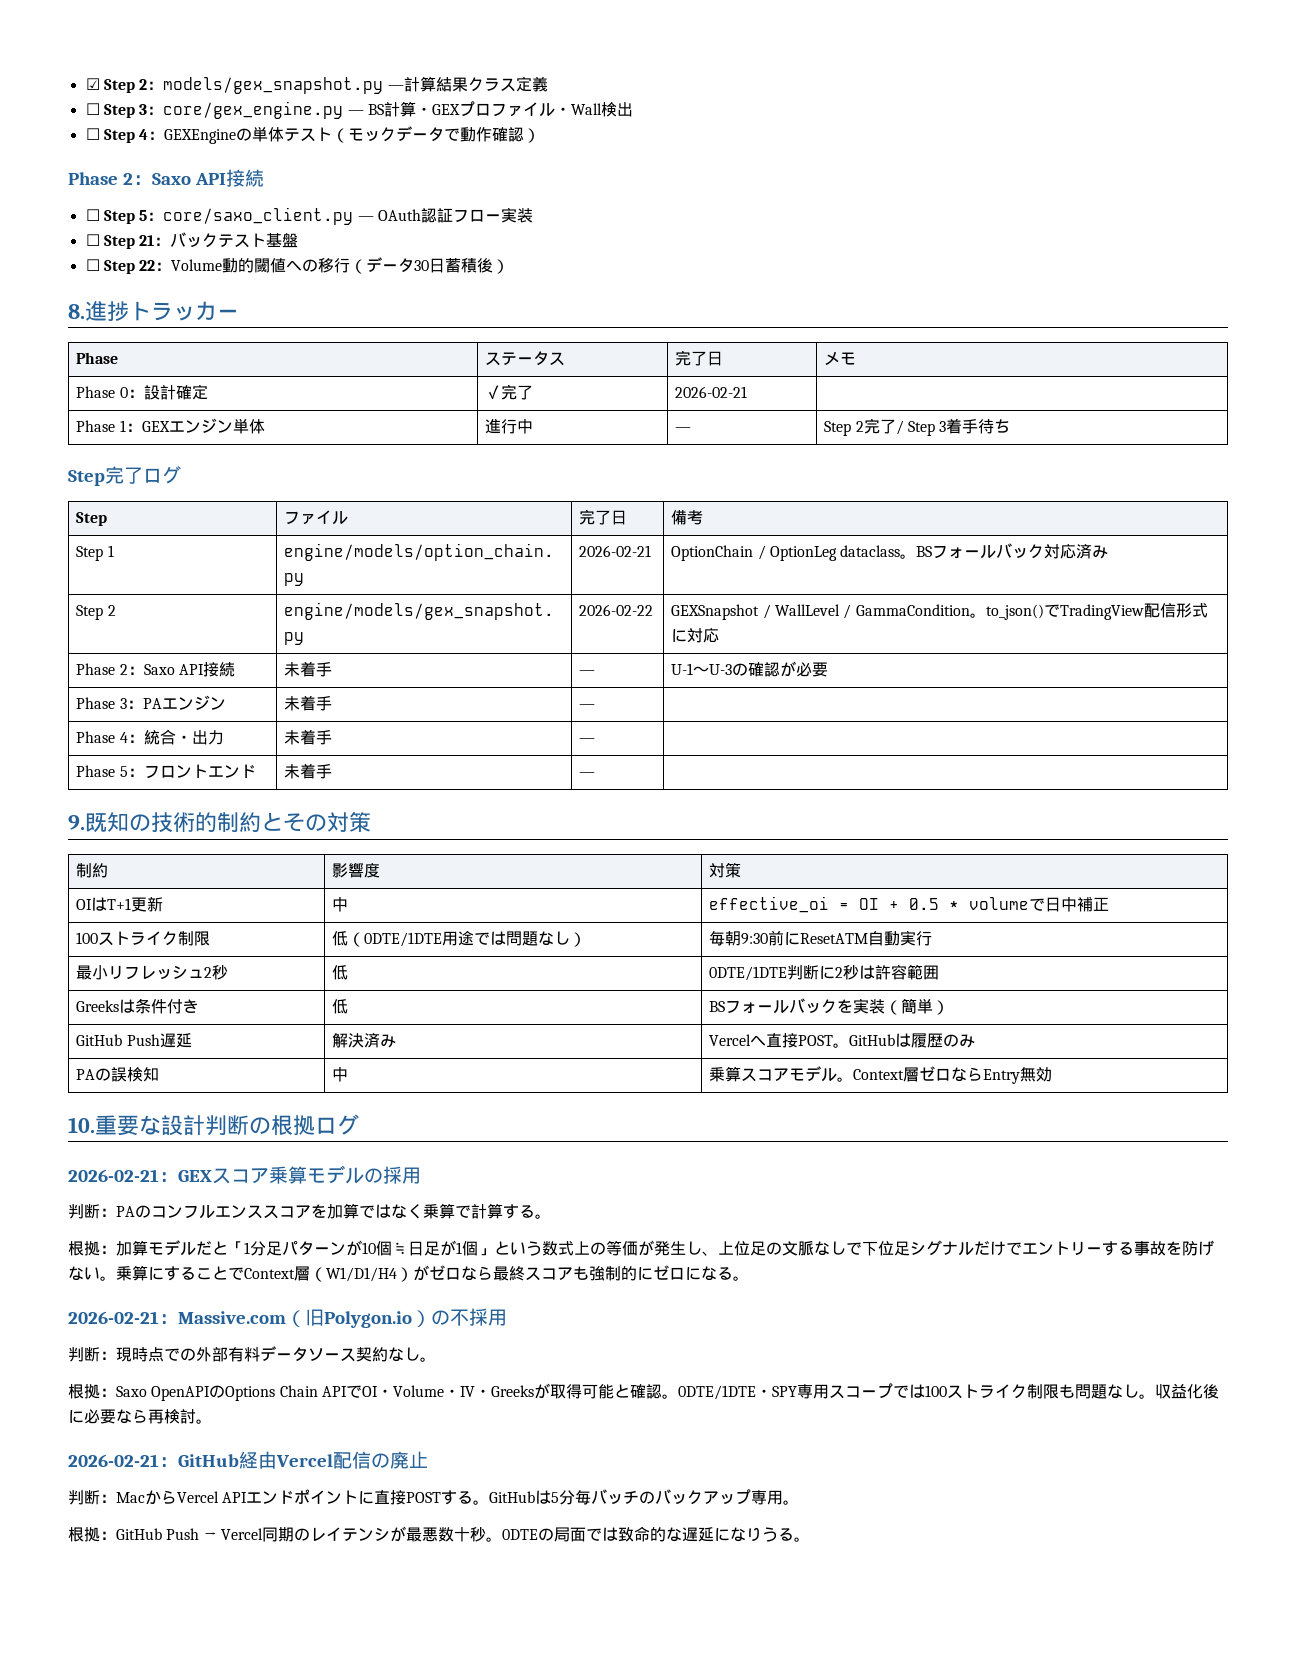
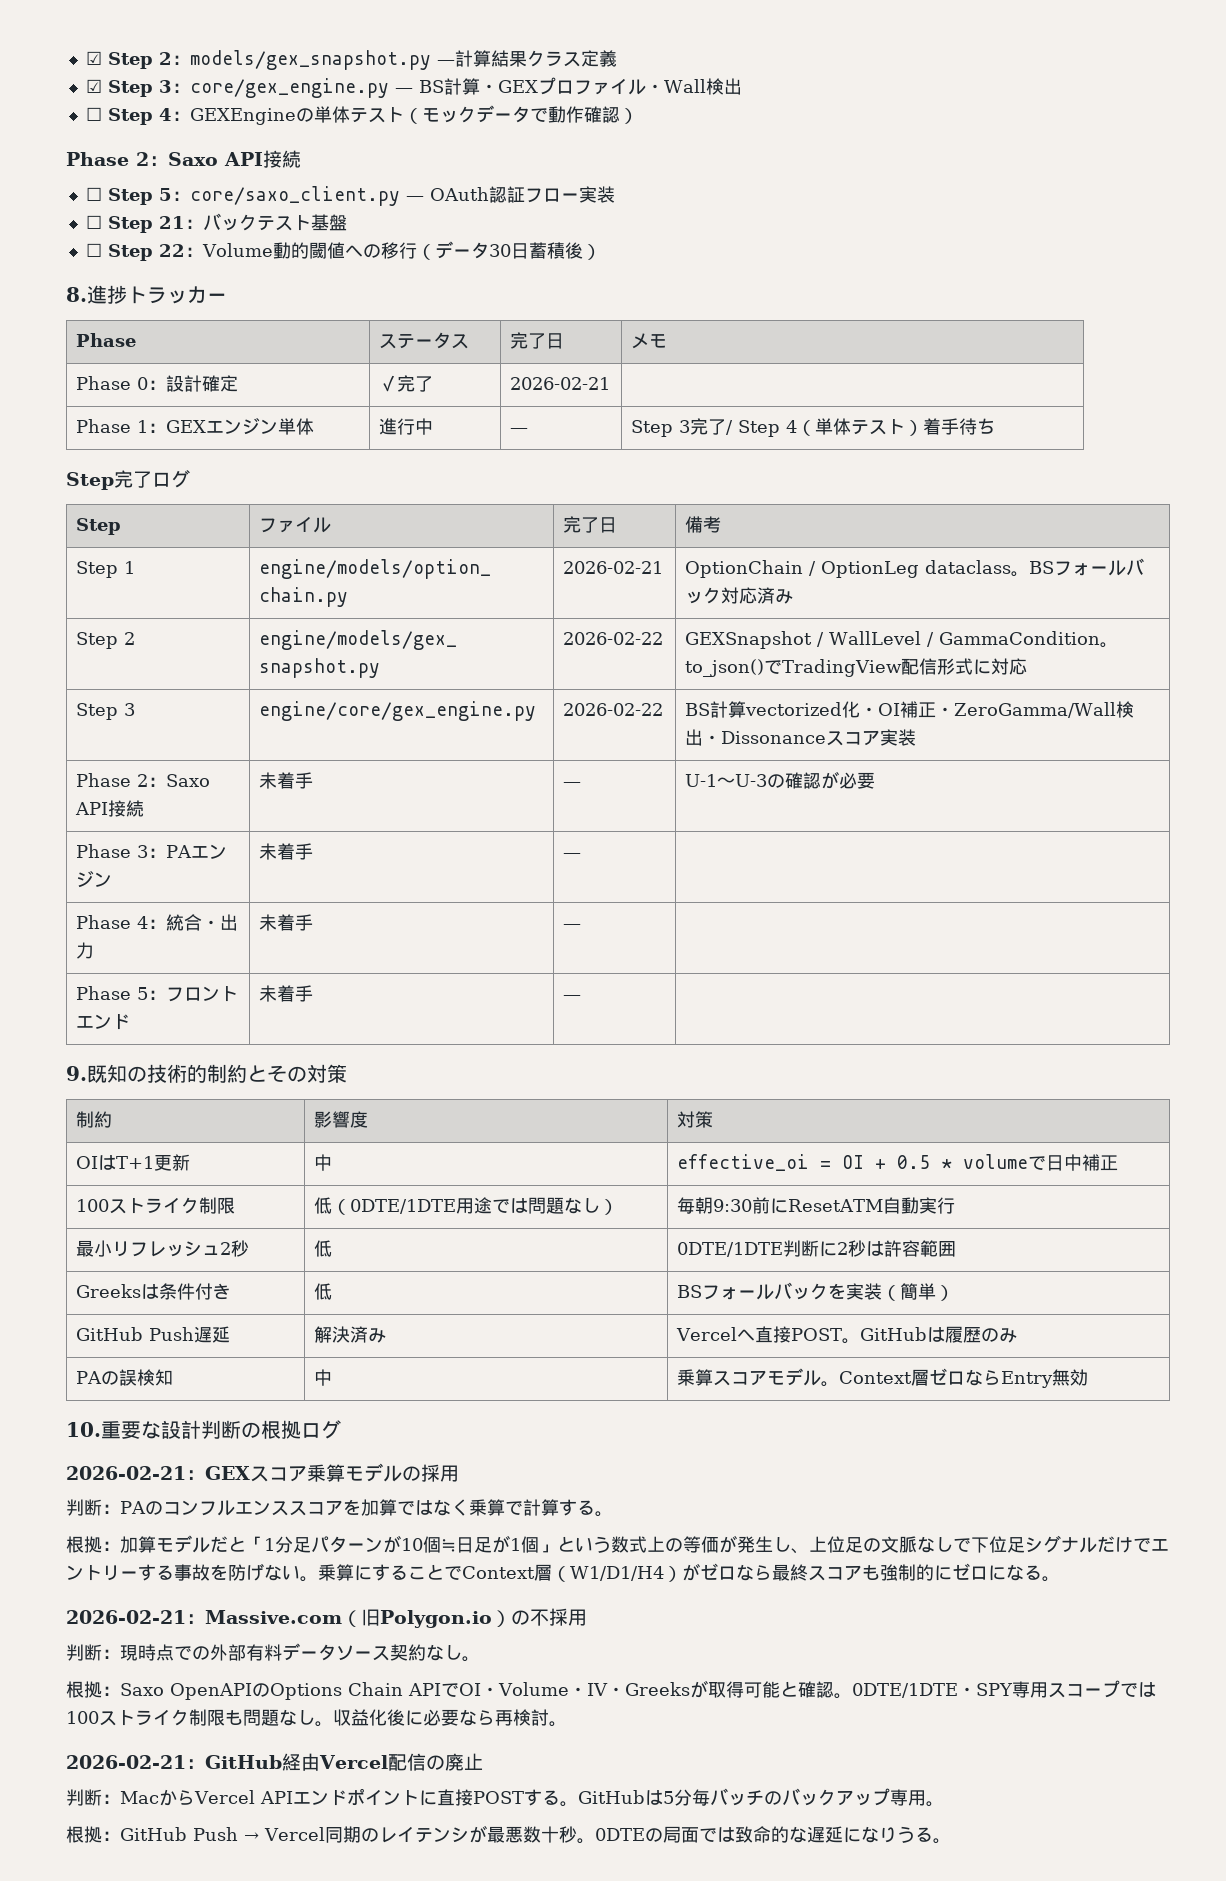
- ☐ Step 3：core/gex_engine.py — BS計算・GEXプロファイル・Wall検出
+ ☑ Step 3：core/gex_engine.py — BS計算・GEXプロファイル・Wall検出
- Phase 1：GEXエンジン単体 | 進行中 | — | Step 2完了/ Step 3着手待ち
+ Phase 1：GEXエンジン単体 | 進行中 | — | Step 3完了/ Step 4（単体テスト）着手待ち
+ Step 3 | engine/core/gex_engine.py | 2026-02-22 | BS計算vectorized化・OI補正・ZeroGamma/Wall検出・Dissonanceスコア実装

